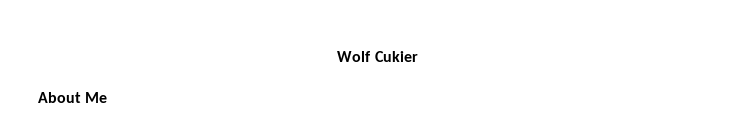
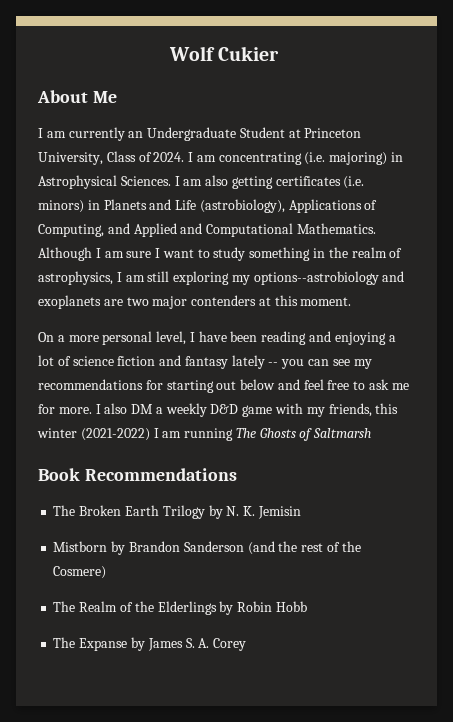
+ I am currently an Undergraduate Student at Princeton University, Class of 2024. I am concentrating (i.e. majoring) in Astrophysical Sciences. I am also getting certificates (i.e. minors) in Planets and Life (astrobiology), Applications of Computing, and Applied and Computational Mathematics. Although I am sure I want to study something in the realm of astrophysics, I am still exploring my options--astrobiology and exoplanets are two major contenders at this moment.
+ On a more personal level, I have been reading and enjoying a lot of science fiction and fantasy lately -- you can see my recommendations for starting out below and feel free to ask me for more. I also DM a weekly D&D game with my friends, this winter (2021-2022) I am running The Ghosts of Saltmarsh
+ Book Recommendations
+ The Broken Earth Trilogy by N. K. Jemisin
+ Mistborn by Brandon Sanderson (and the rest of the Cosmere)
+ The Realm of the Elderlings by Robin Hobb
+ The Expanse by James S. A. Corey

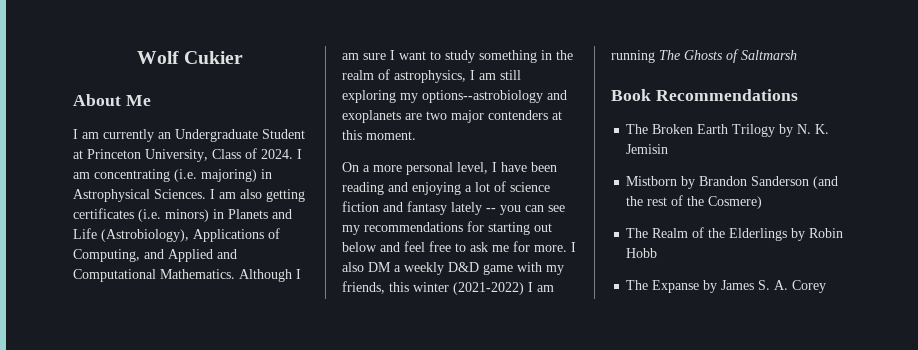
- I am also getting certificates (i.e. minors) in Planets and Life (astrobiology), Applications of Computing, and Applied and Computational Mathematics.
+ I am also getting certificates (i.e. minors) in Planets and Life (Astrobiology), Applications of Computing, and Applied and Computational Mathematics.

